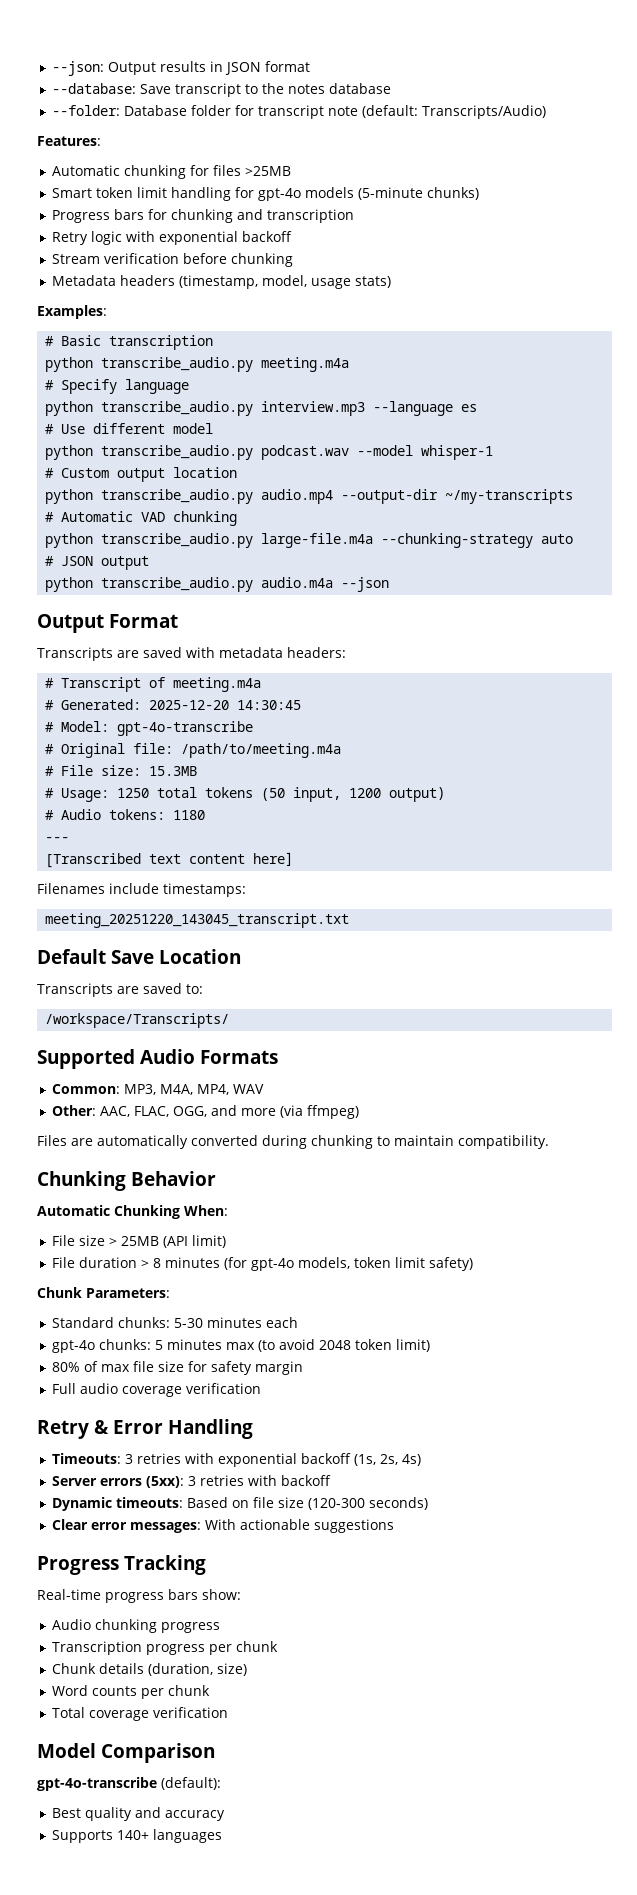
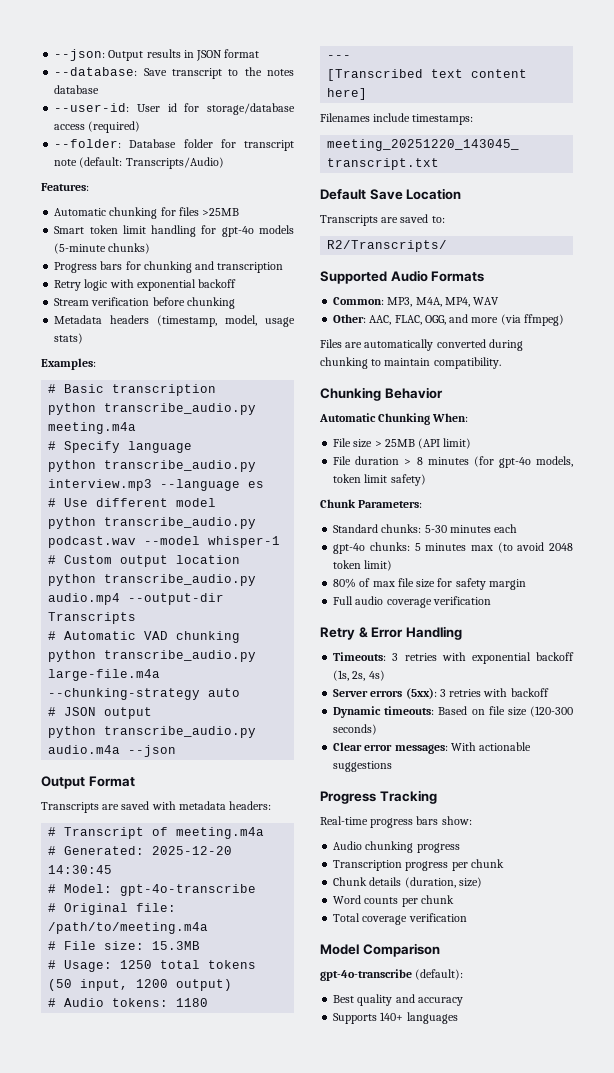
+ --user-id: User id for storage/database access (required)
- python transcribe_audio.py audio.mp4 --output-dir ~/my-transcripts
+ python transcribe_audio.py audio.mp4 --output-dir Transcripts
- /workspace/Transcripts/
+ R2/Transcripts/

